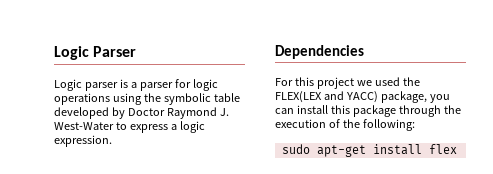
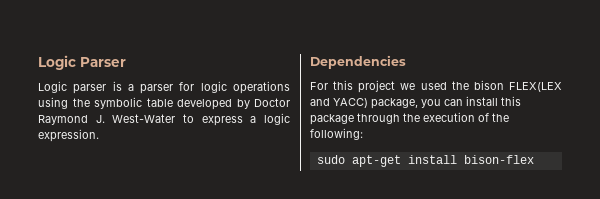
- For this project we used the FLEX(LEX and YACC) package, you can install this package through the execution of the following:
+ For this project we used the bison FLEX(LEX and YACC) package, you can install this package through the execution of the following:
- sudo apt-get install flex
+ sudo apt-get install bison-flex

